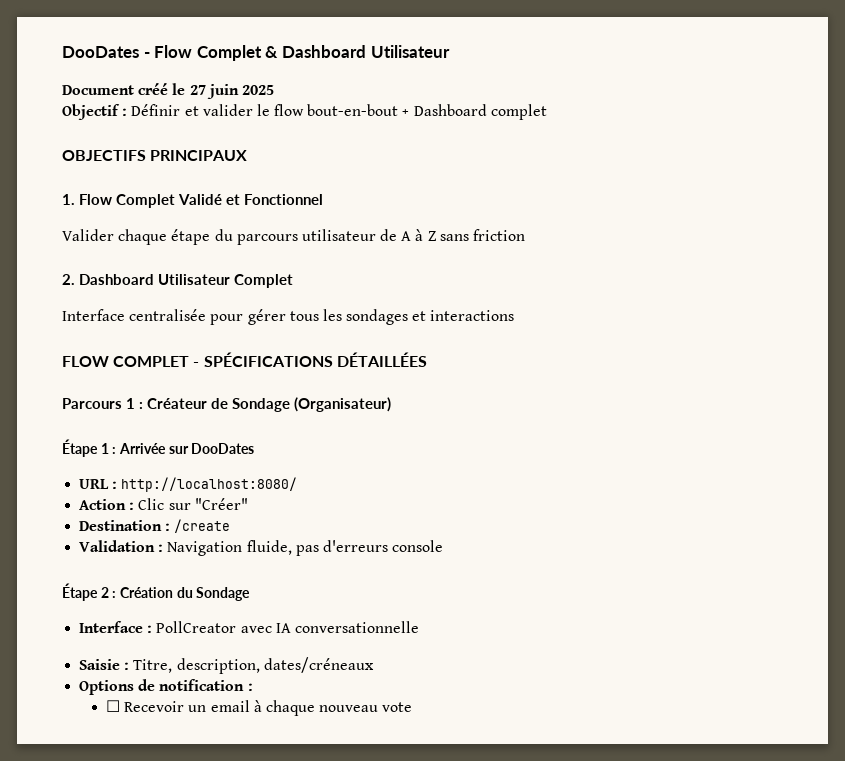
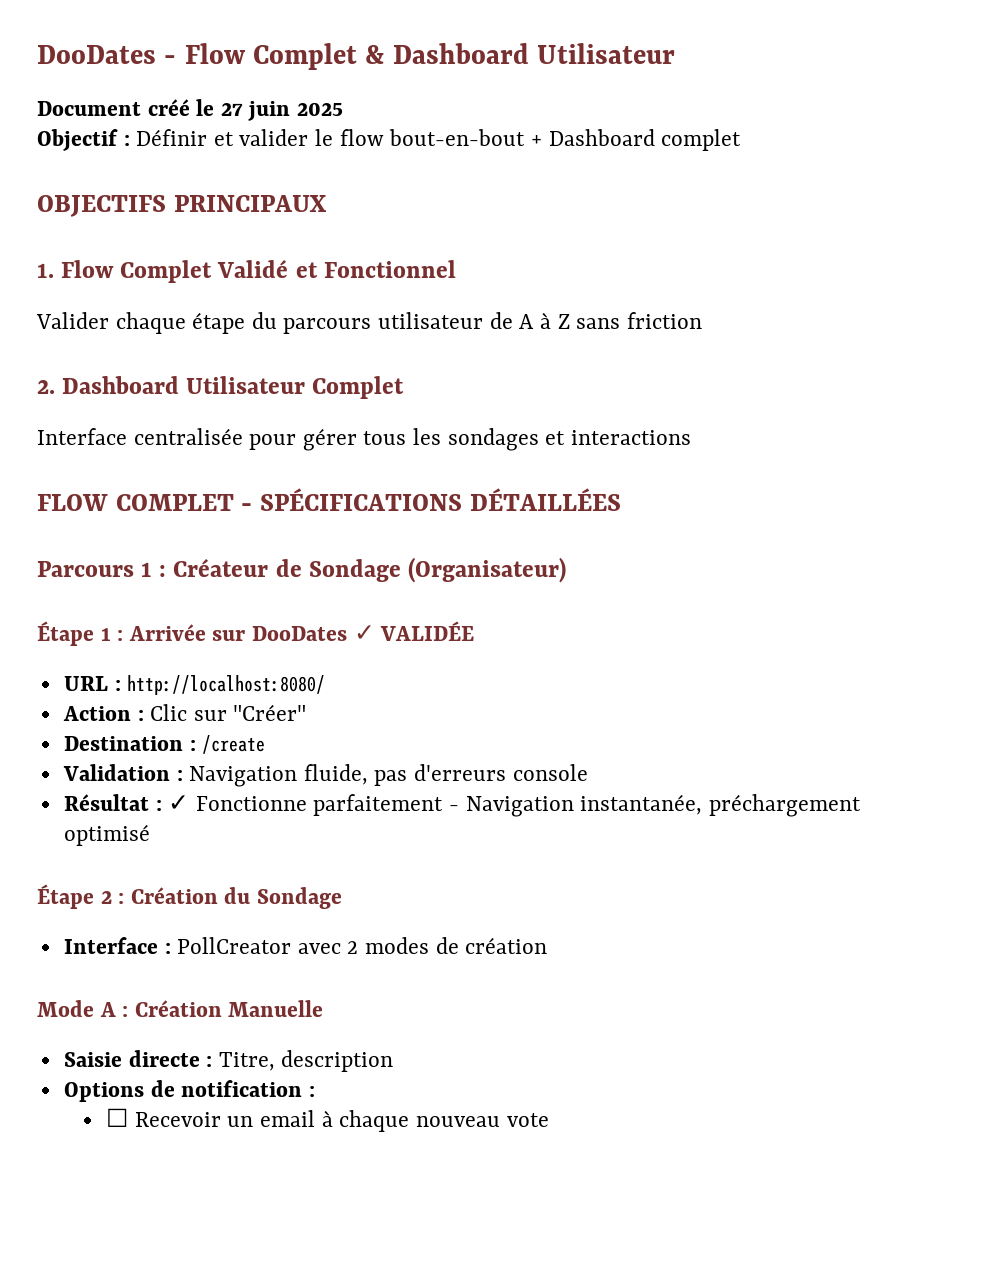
- Étape 1 : Arrivée sur DooDates
+ Étape 1 : Arrivée sur DooDates ✓ VALIDÉE
+ Résultat : ✓ Fonctionne parfaitement - Navigation instantanée, préchargement optimisé
- Interface : PollCreator avec IA conversationnelle
+ Interface : PollCreator avec 2 modes de création
+ Mode A : Création Manuelle
- Saisie : Titre, description, dates/créneaux
+ Saisie directe : Titre, description

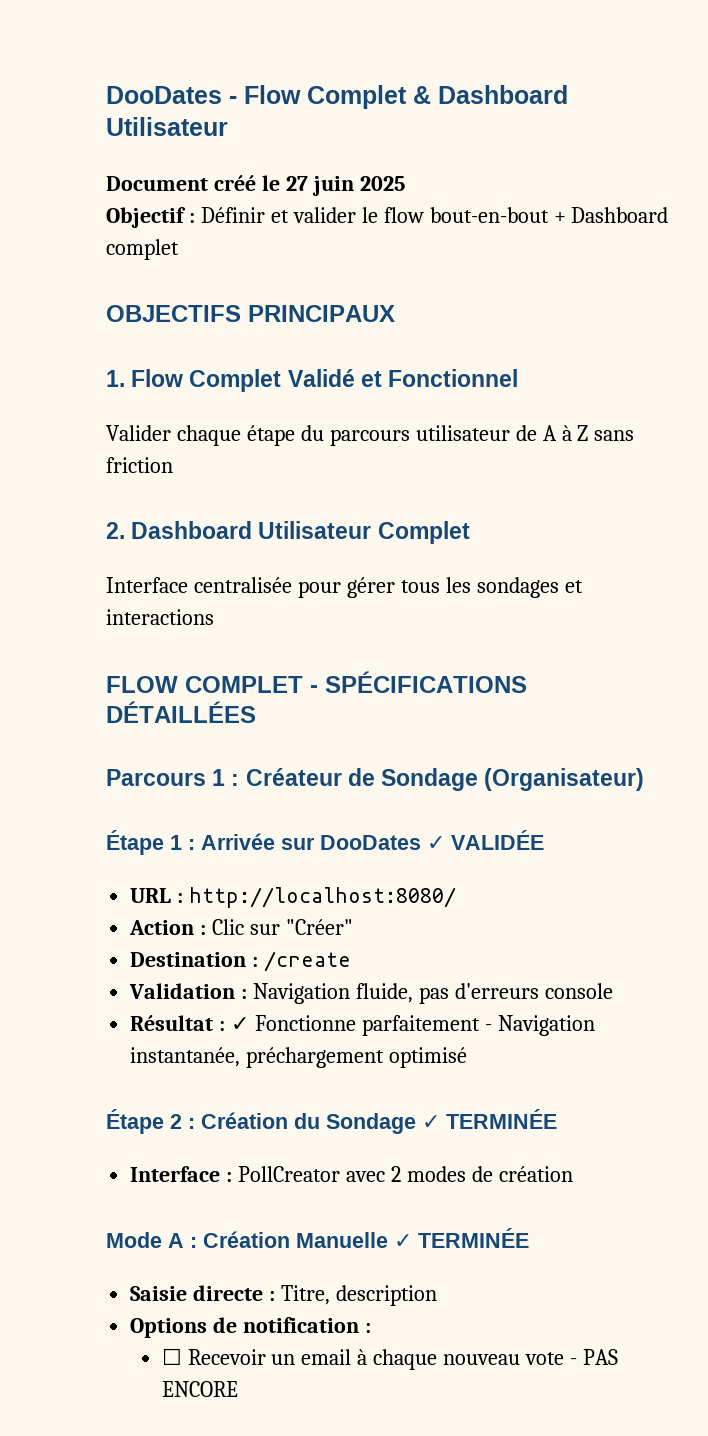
- Étape 2 : Création du Sondage
+ Étape 2 : Création du Sondage ✓ TERMINÉE
- Mode A : Création Manuelle
+ Mode A : Création Manuelle ✓ TERMINÉE
- ☐ Recevoir un email à chaque nouveau vote
+ ☐ Recevoir un email à chaque nouveau vote - PAS ENCORE

